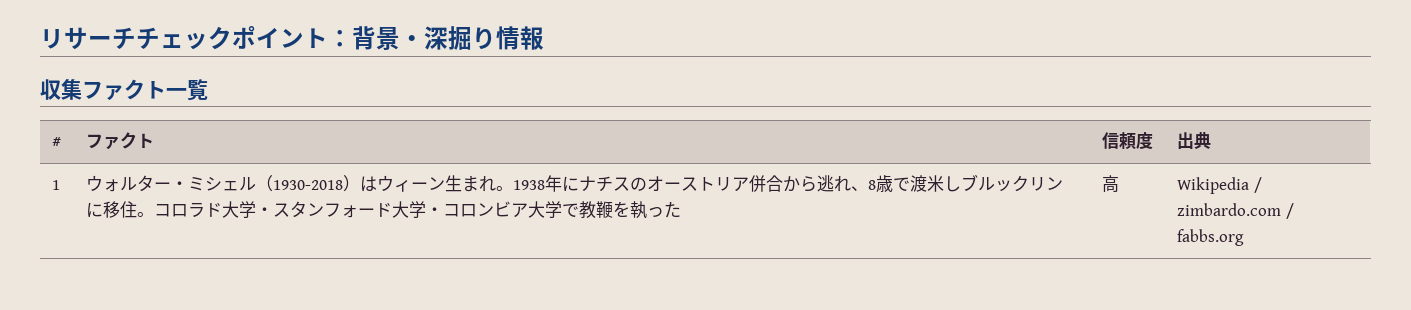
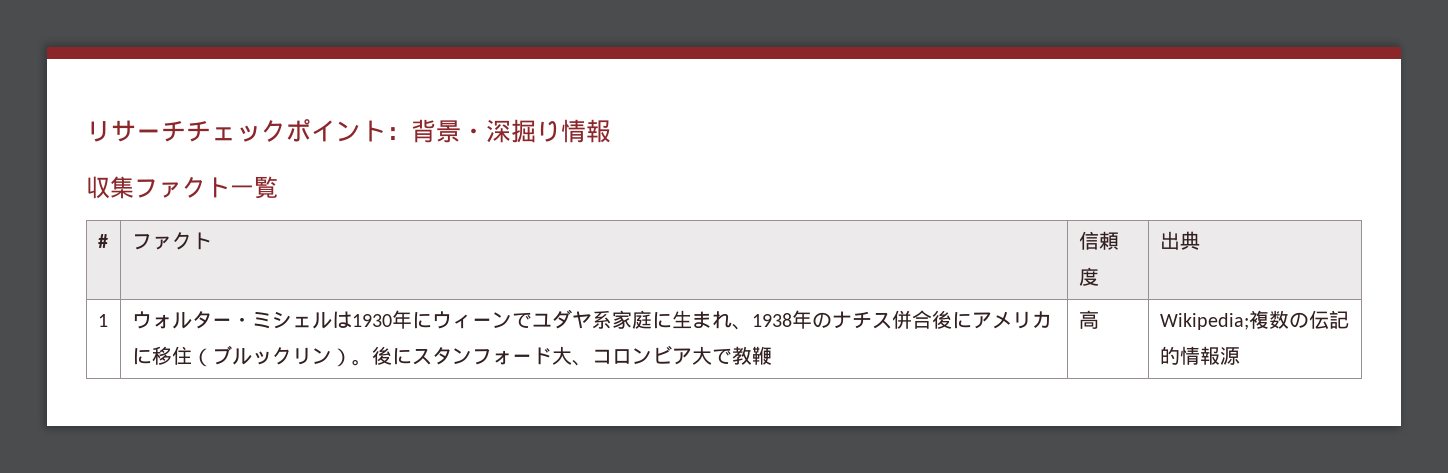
- ウォルター・ミシェル（1930-2018）はウィーン生まれ。1938年にナチスのオーストリア併合から逃れ、8歳で渡米しブルックリンに移住。コロラド大学・スタンフォード大学・コロンビア大学で教鞭を執った
+ ウォルター・ミシェルは1930年にウィーンでユダヤ系家庭に生まれ、1938年のナチス併合後にアメリカに移住（ブルックリン）。後にスタンフォード大、コロンビア大で教鞭
- Wikipedia / zimbardo.com / fabbs.org
+ Wikipedia;複数の伝記的情報源

